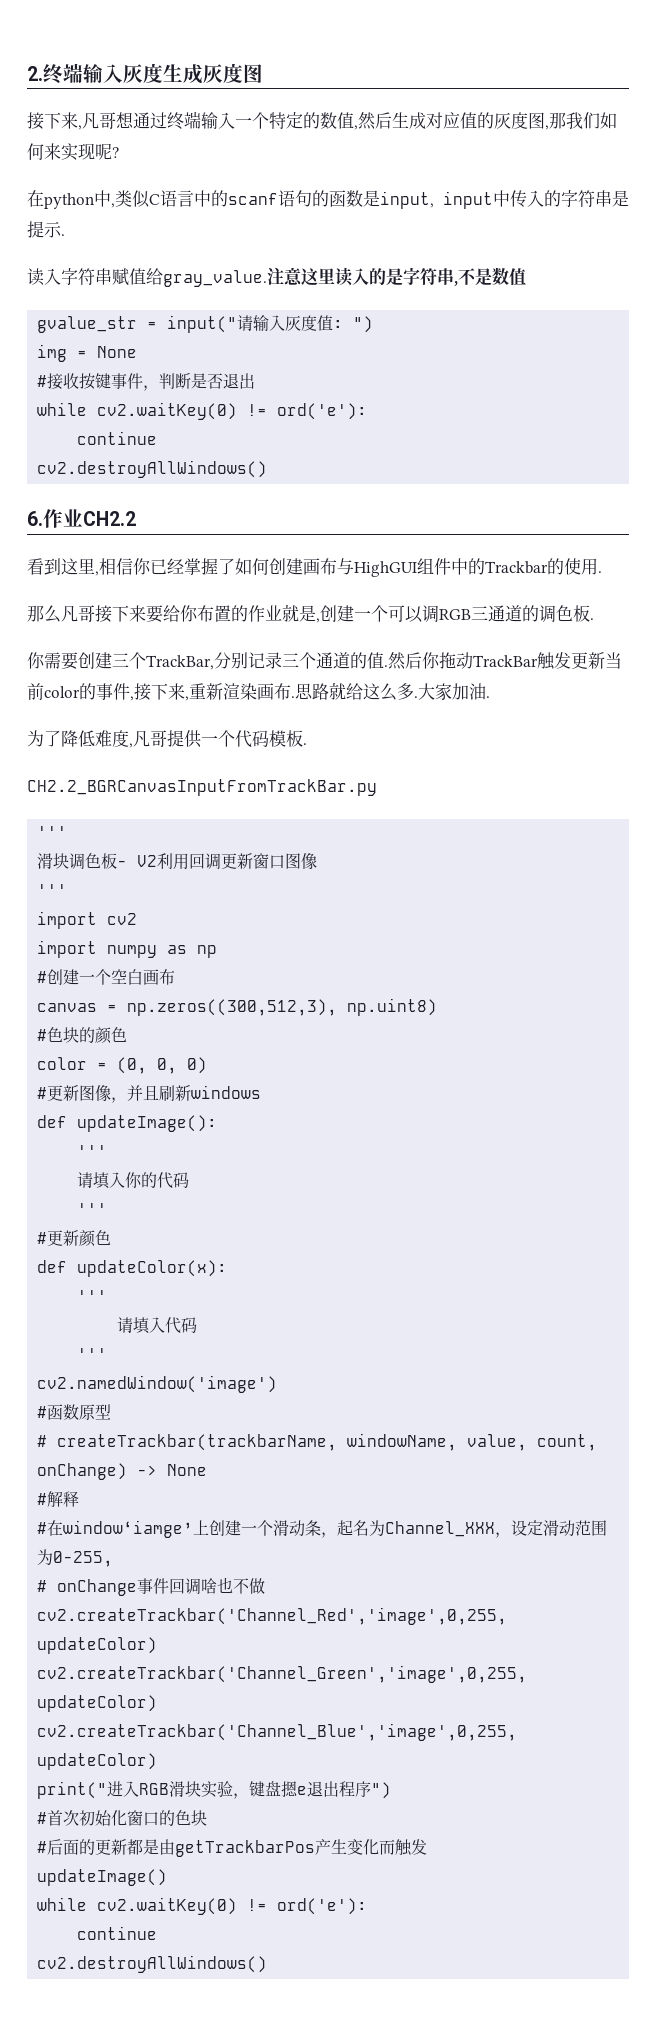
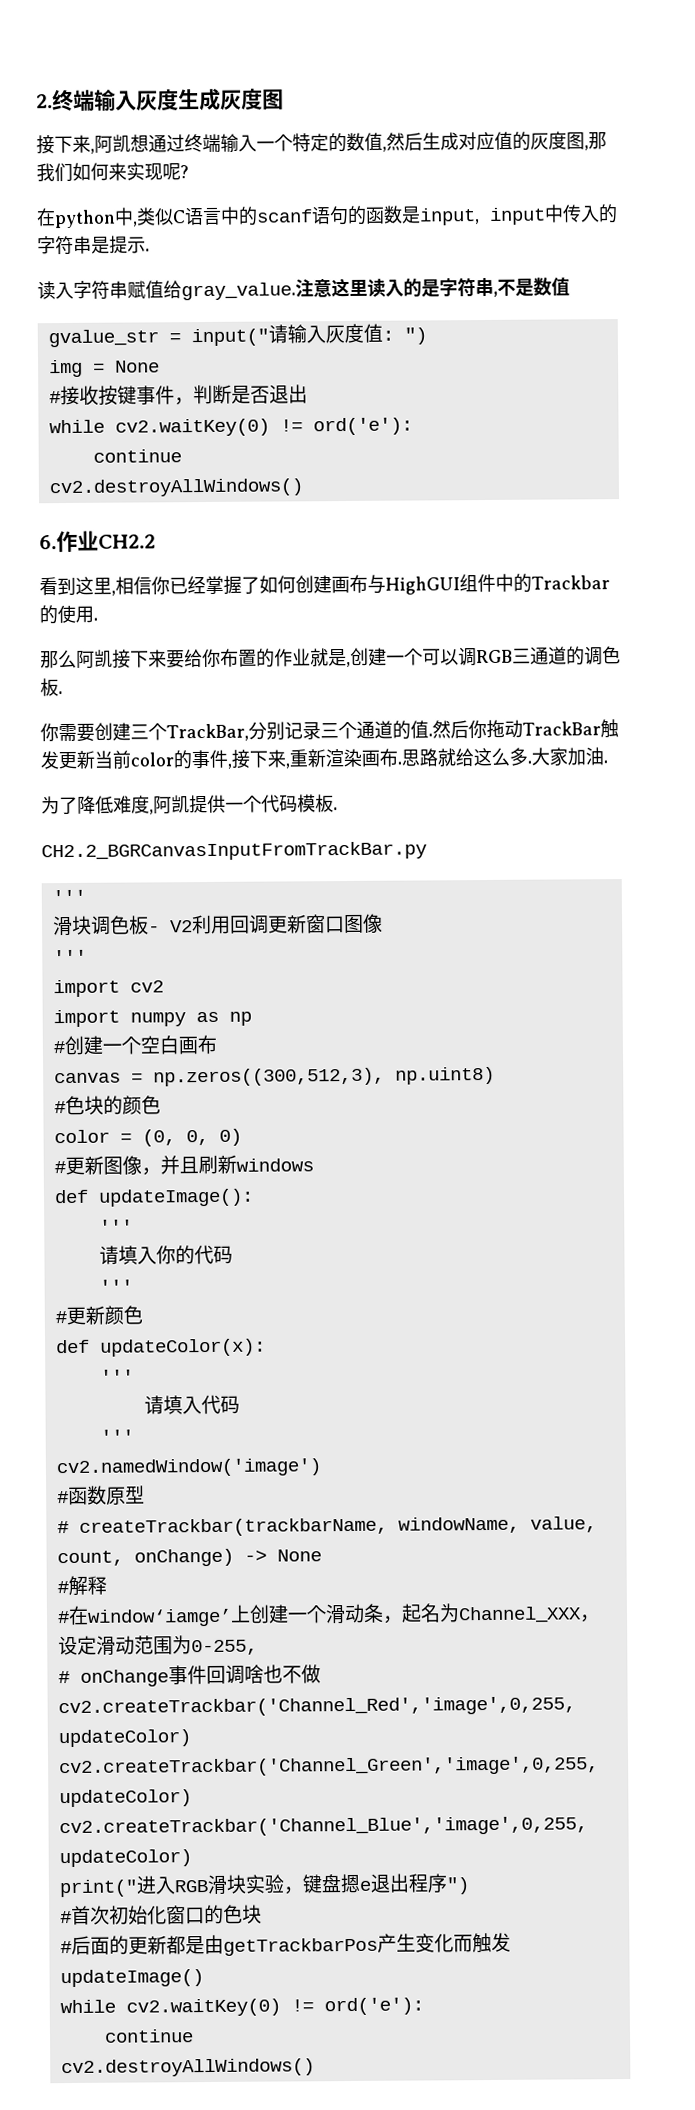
- 接下来,凡哥想通过终端输入一个特定的数值,然后生成对应值的灰度图,那我们如何来实现呢?
+ 接下来,阿凯想通过终端输入一个特定的数值,然后生成对应值的灰度图,那我们如何来实现呢?
- 那么凡哥接下来要给你布置的作业就是,创建一个可以调RGB三通道的调色板.
+ 那么阿凯接下来要给你布置的作业就是,创建一个可以调RGB三通道的调色板.
- 为了降低难度,凡哥提供一个代码模板.
+ 为了降低难度,阿凯提供一个代码模板.

